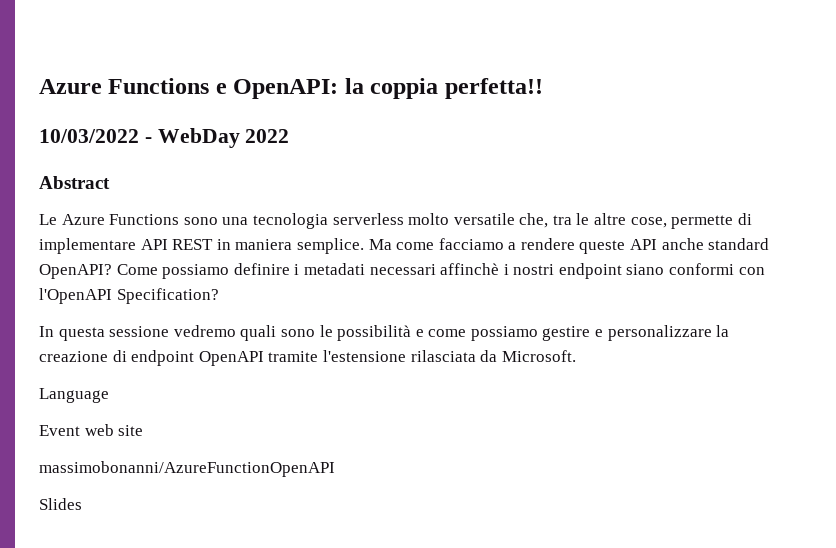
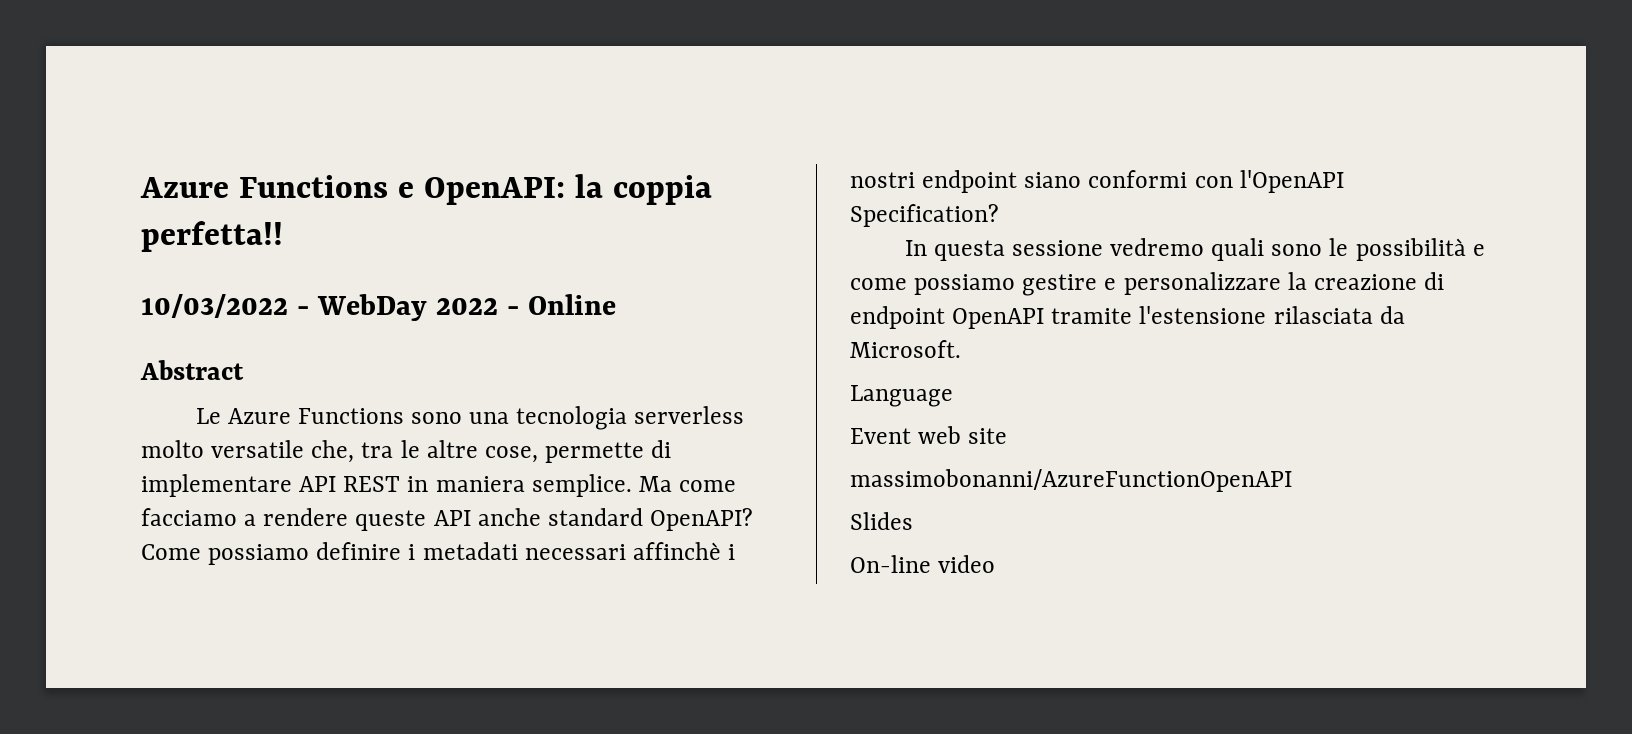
- 10/03/2022 - WebDay 2022
+ 10/03/2022 - WebDay 2022 - Online
+ On-line video

